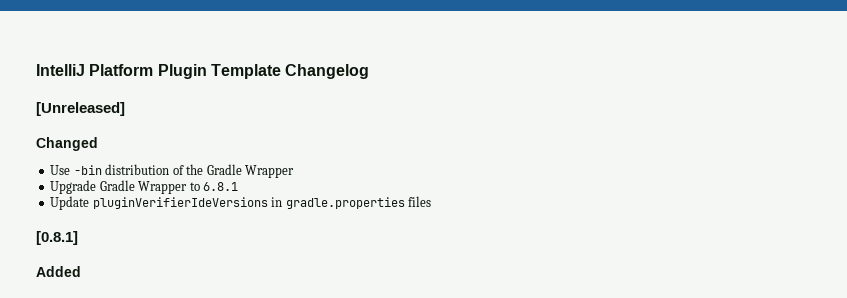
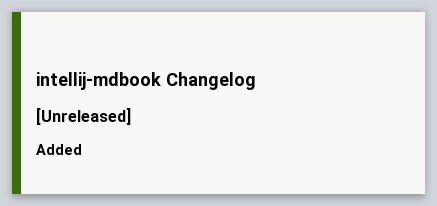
- IntelliJ Platform Plugin Template Changelog
+ intellij-mdbook Changelog
  [Unreleased]
- Changed
- Use -bin distribution of the Gradle Wrapper
- Upgrade Gradle Wrapper to 6.8.1
- Update pluginVerifierIdeVersions in gradle.properties files
- [0.8.1]

